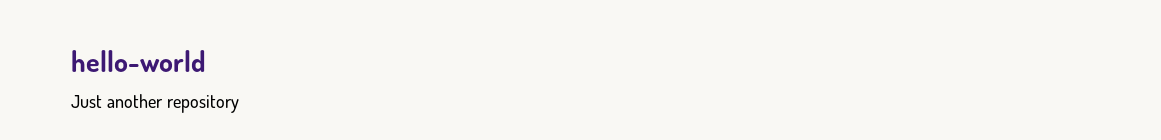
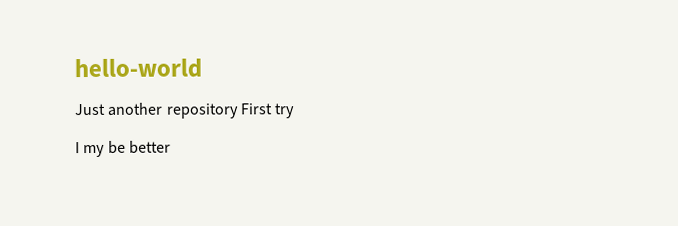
- Just another repository
+ Just another repository First try
+ I my be better

